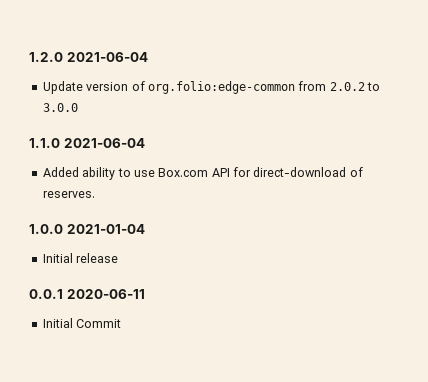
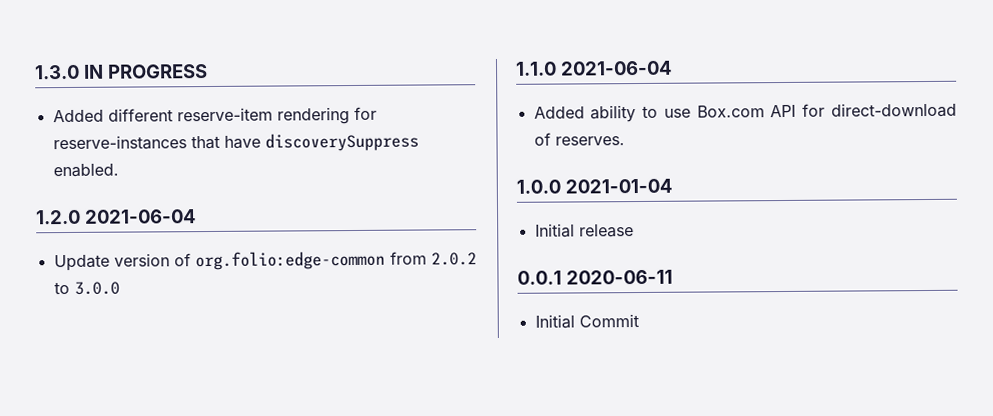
+ 1.3.0 IN PROGRESS
+ Added different reserve-item rendering for reserve-instances that have discoverySuppress enabled.

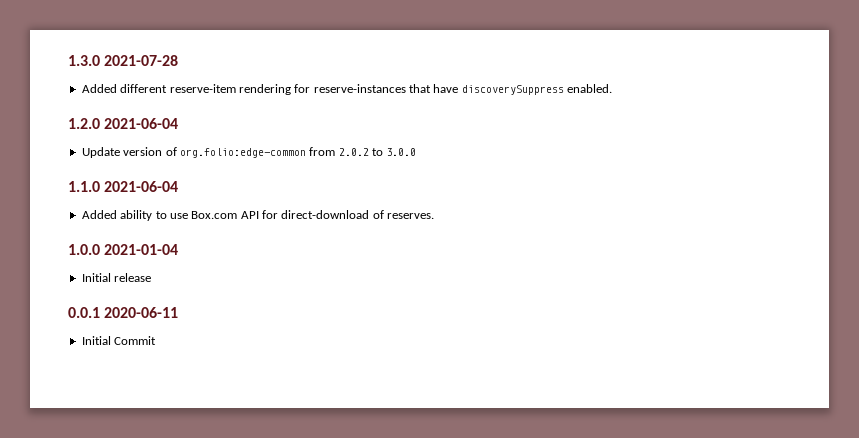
- 1.3.0 IN PROGRESS
+ 1.3.0 2021-07-28

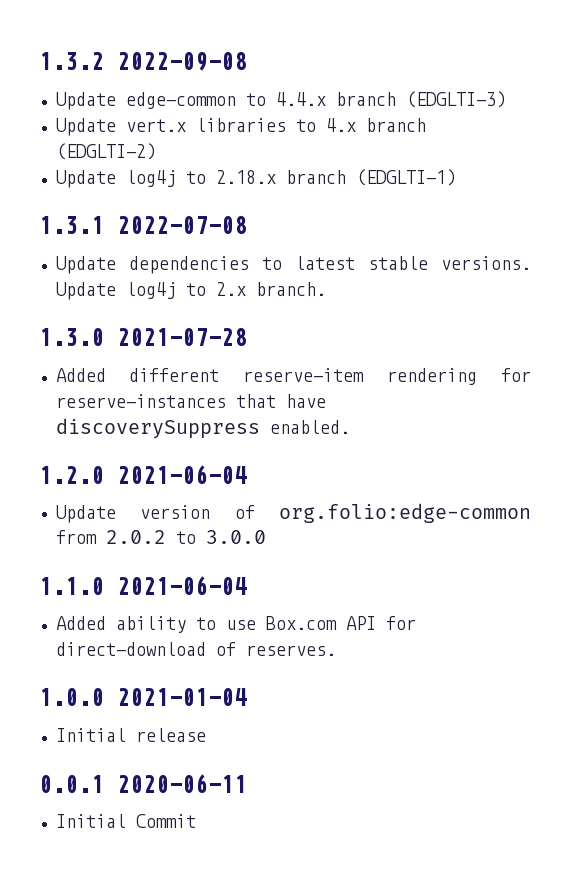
+ 1.3.2 2022-09-08
+ Update edge-common to 4.4.x branch (EDGLTI-3)
+ Update vert.x libraries to 4.x branch (EDGLTI-2)
+ Update log4j to 2.18.x branch (EDGLTI-1)
+ 1.3.1 2022-07-08
+ Update dependencies to latest stable versions. Update log4j to 2.x branch.

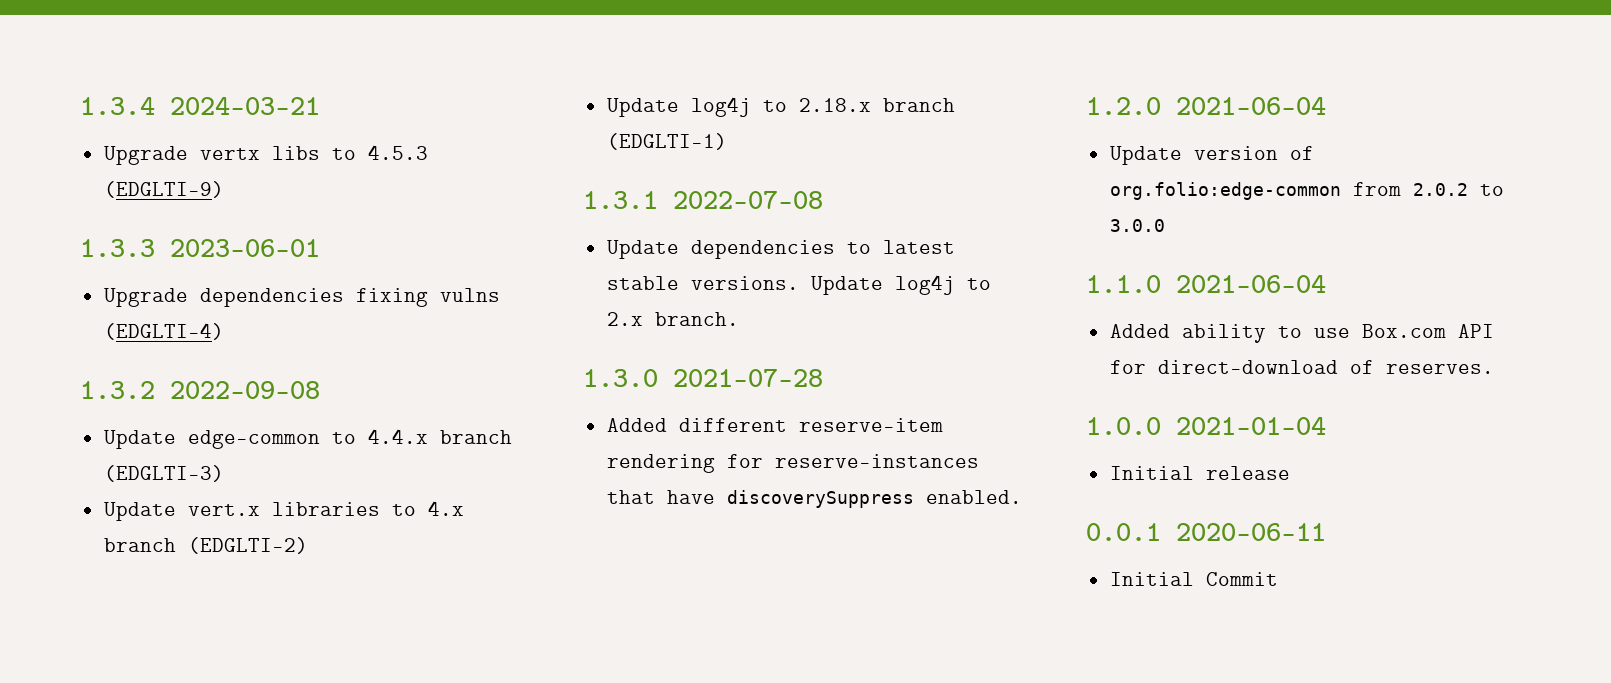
+ 1.3.4 2024-03-21
+ Upgrade vertx libs to 4.5.3 (EDGLTI-9)
+ 1.3.3 2023-06-01
+ Upgrade dependencies fixing vulns (EDGLTI-4)

